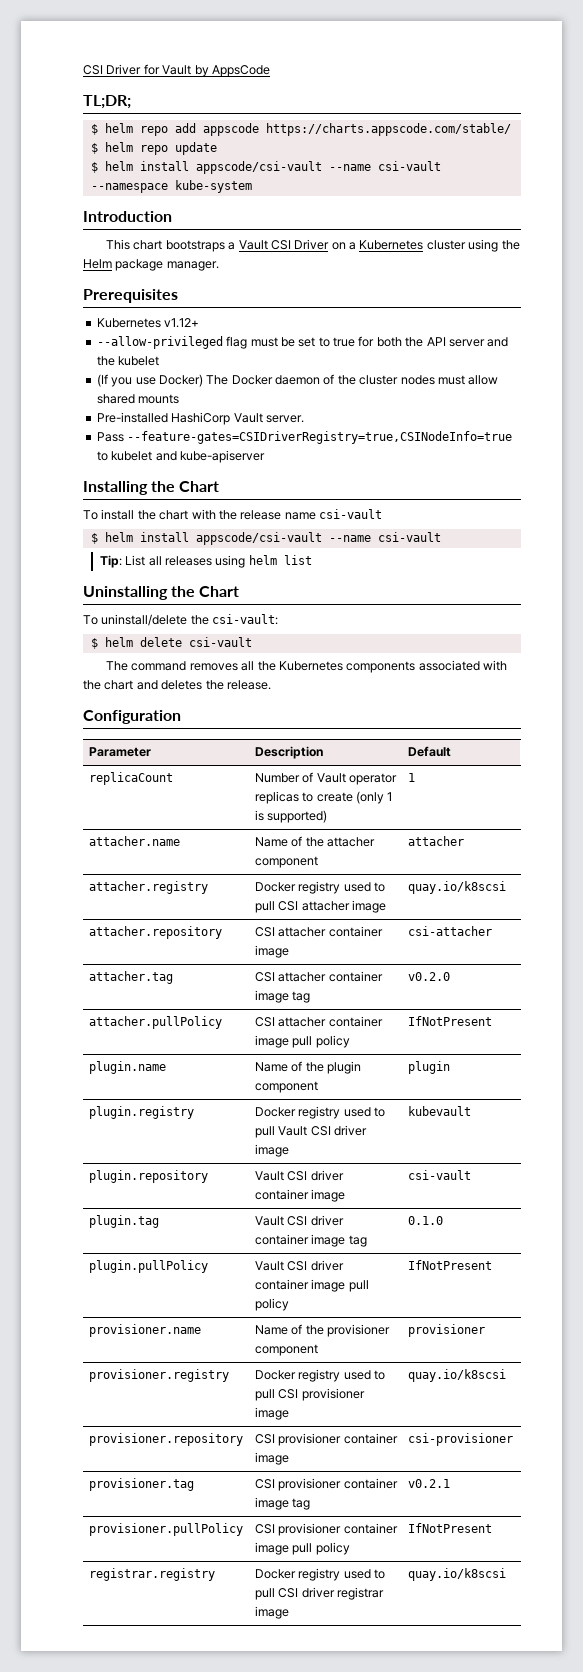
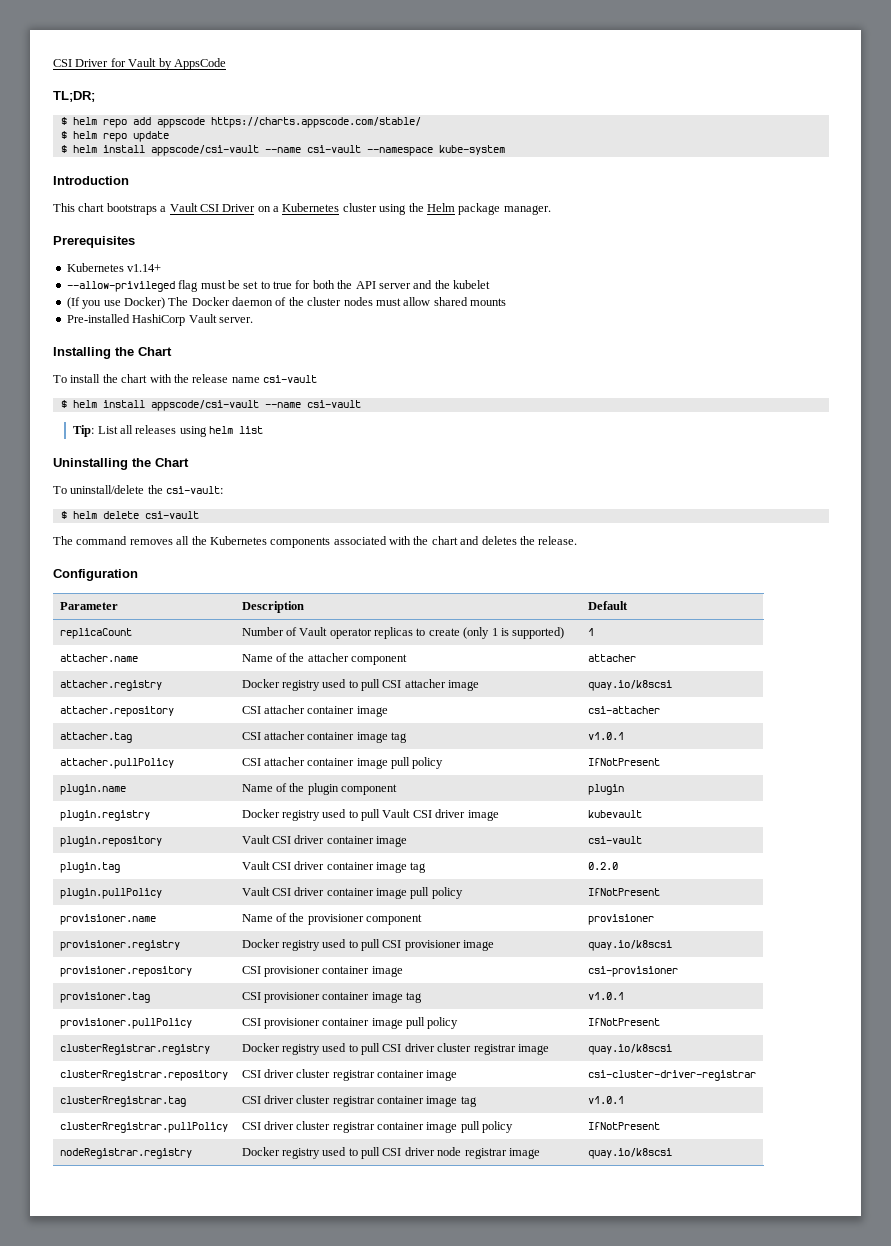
- Kubernetes v1.12+
+ Kubernetes v1.14+
- Pass --feature-gates=CSIDriverRegistry=true,CSINodeInfo=true to kubelet and kube-apiserver
- attacher.tag | CSI attacher container image tag | v0.2.0
+ attacher.tag | CSI attacher container image tag | v1.0.1
- plugin.tag | Vault CSI driver container image tag | 0.1.0
+ plugin.tag | Vault CSI driver container image tag | 0.2.0
- provisioner.tag | CSI provisioner container image tag | v0.2.1
+ provisioner.tag | CSI provisioner container image tag | v1.0.1
- registrar.registry | Docker registry used to pull CSI driver registrar image | quay.io/k8scsi
+ clusterRegistrar.registry | Docker registry used to pull CSI driver cluster registrar image | quay.io/k8scsi
+ clusterRregistrar.repository | CSI driver cluster registrar container image | csi-cluster-driver-registrar
+ clusterRregistrar.tag | CSI driver cluster registrar container image tag | v1.0.1
+ clusterRregistrar.pullPolicy | CSI driver cluster registrar container image pull policy | IfNotPresent
+ nodeRegistrar.registry | Docker registry used to pull CSI driver node registrar image | quay.io/k8scsi

